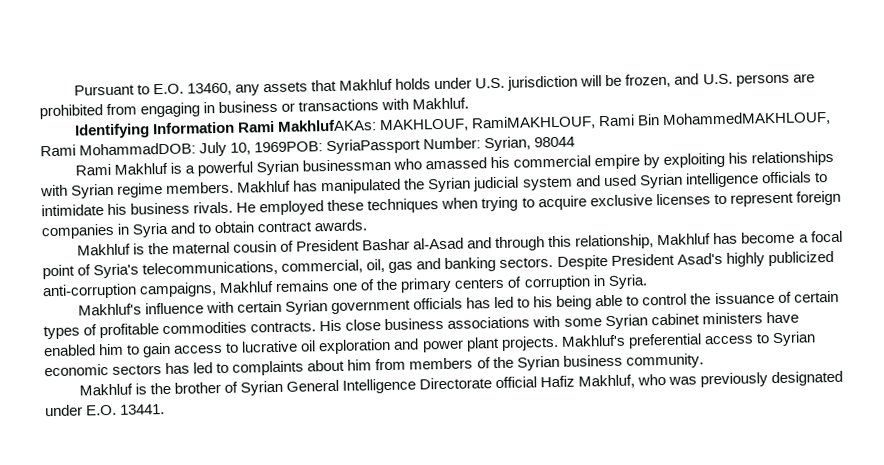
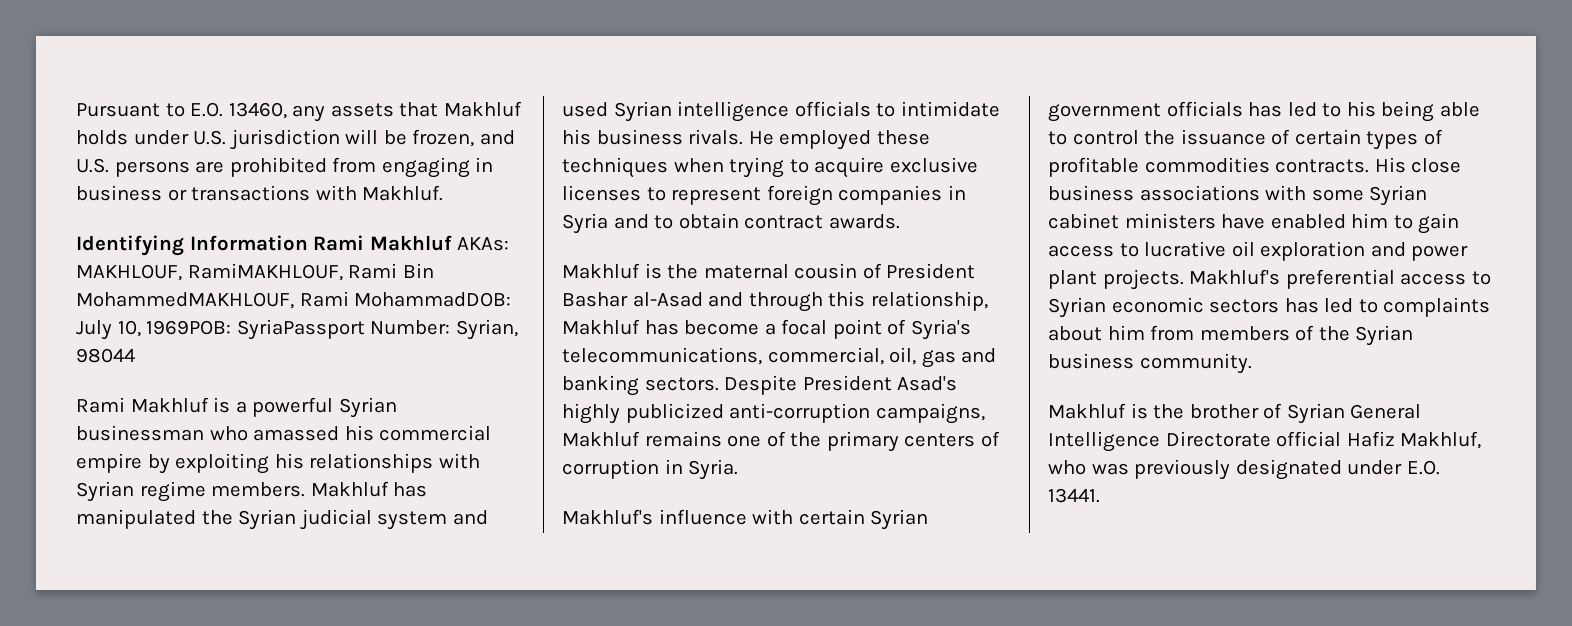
- Identifying Information Rami MakhlufAKAs: MAKHLOUF, RamiMAKHLOUF, Rami Bin MohammedMAKHLOUF, Rami MohammadDOB: July 10, 1969POB: SyriaPassport Number: Syrian, 98044
+ Identifying Information Rami Makhluf AKAs: MAKHLOUF, RamiMAKHLOUF, Rami Bin MohammedMAKHLOUF, Rami MohammadDOB: July 10, 1969POB: SyriaPassport Number: Syrian, 98044

